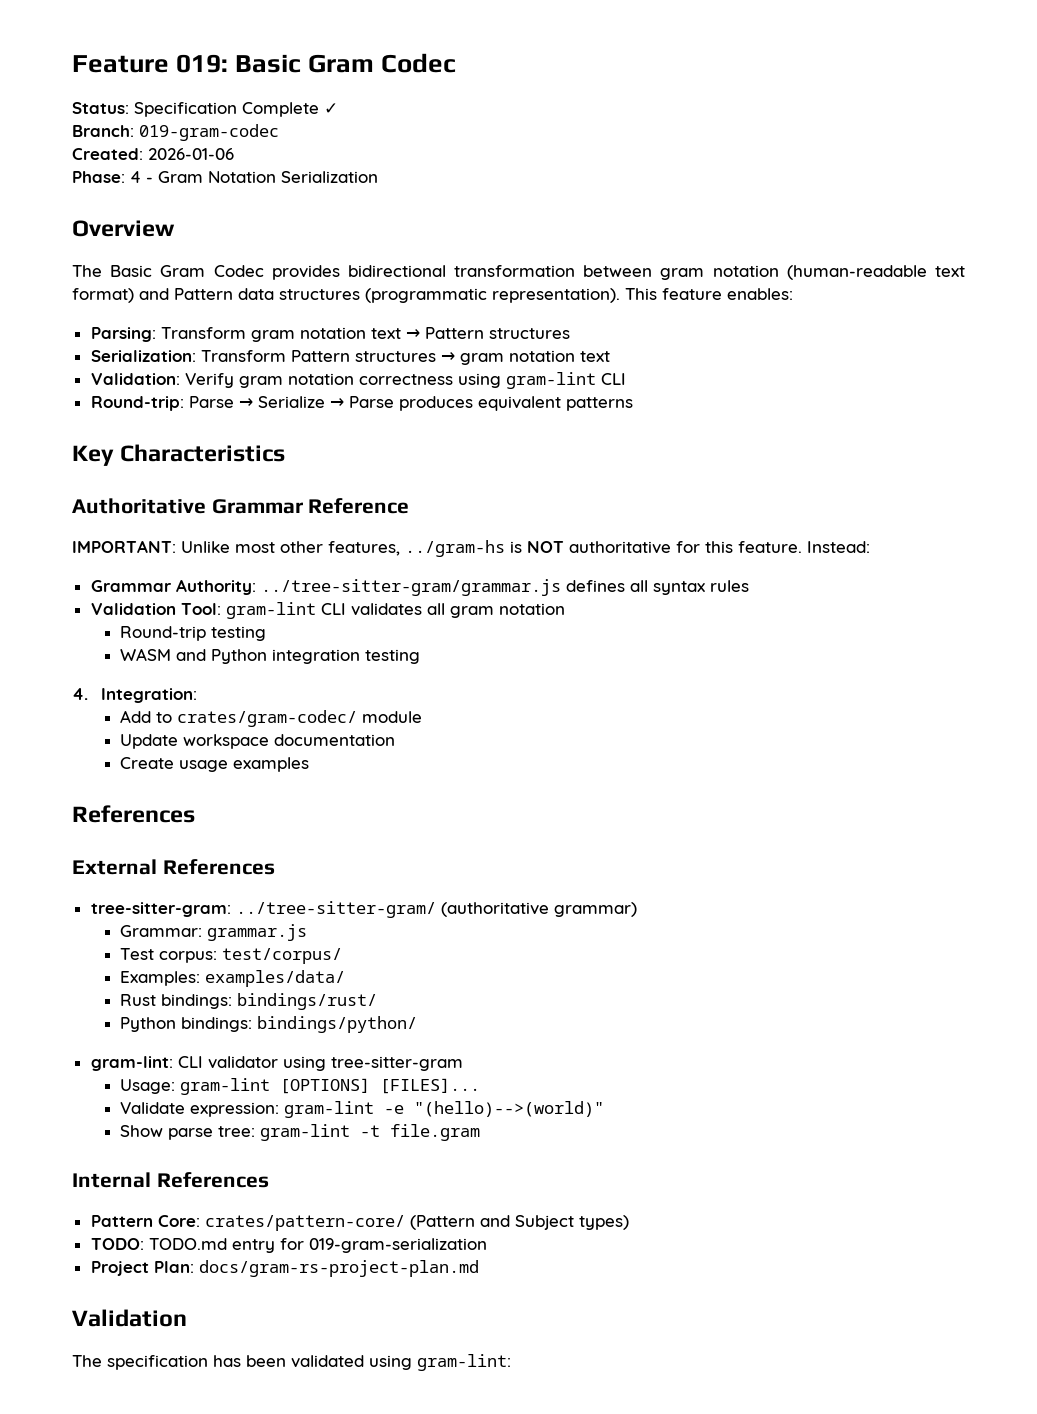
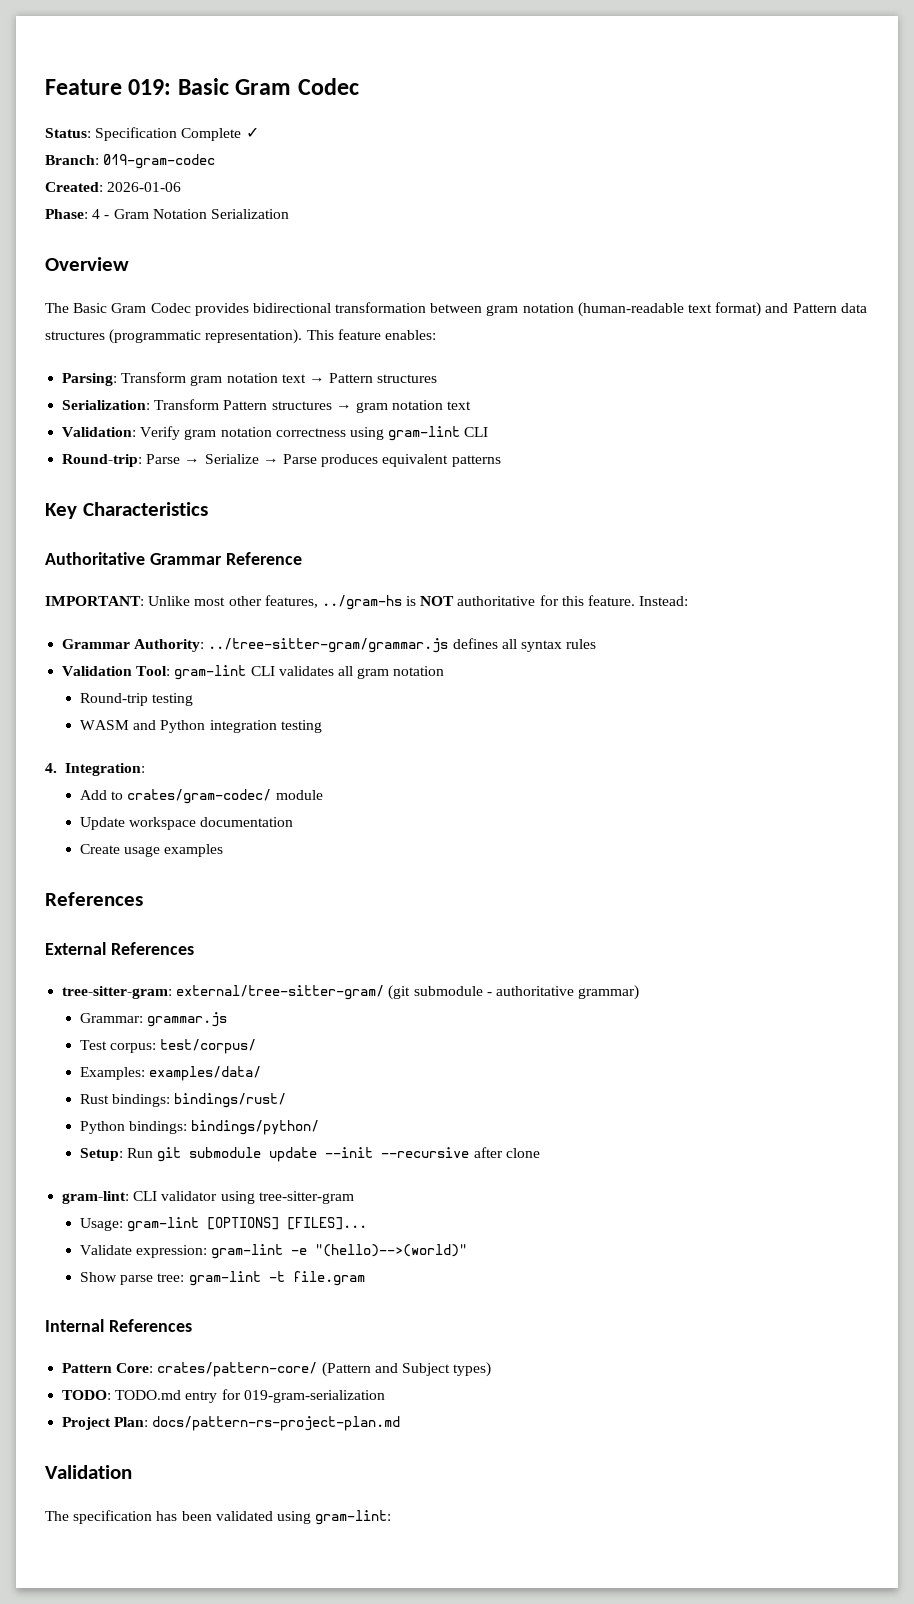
- tree-sitter-gram: ../tree-sitter-gram/ (authoritative grammar)
+ tree-sitter-gram: external/tree-sitter-gram/ (git submodule - authoritative grammar)
+ Setup: Run git submodule update --init --recursive after clone
- Project Plan: docs/gram-rs-project-plan.md
+ Project Plan: docs/pattern-rs-project-plan.md

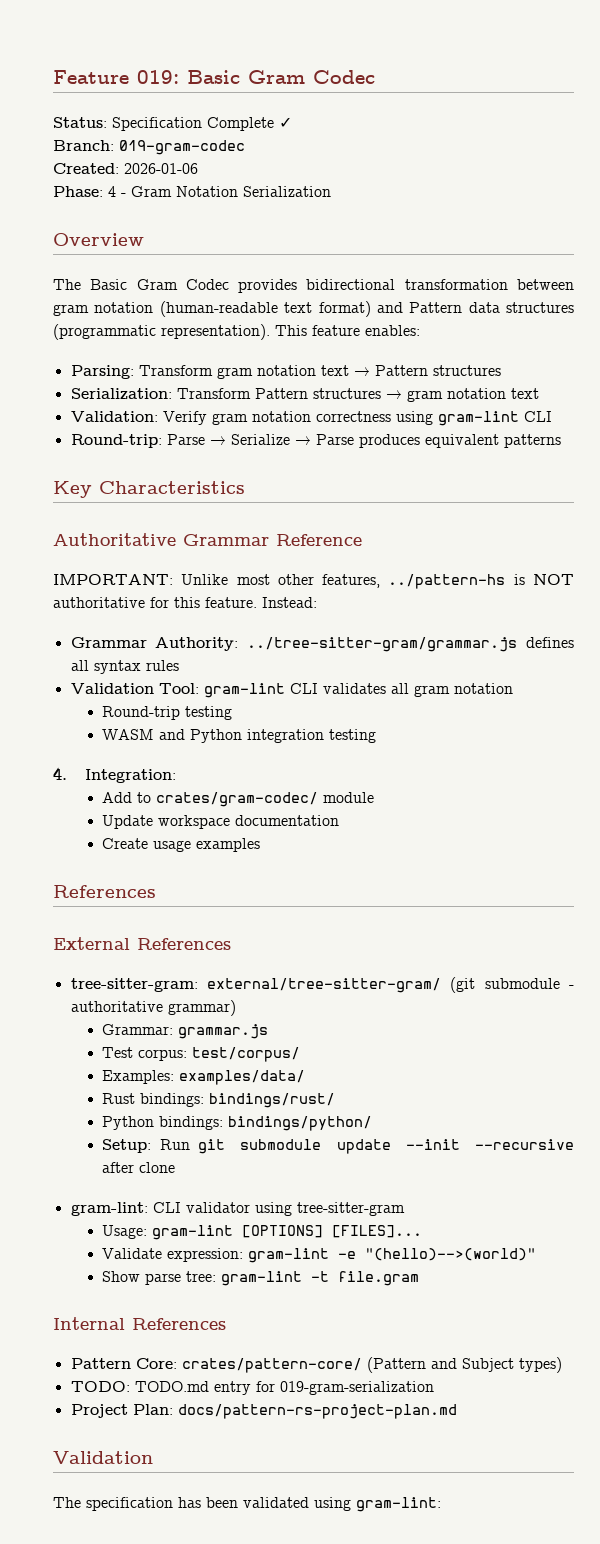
- IMPORTANT: Unlike most other features, ../gram-hs is NOT authoritative for this feature.
+ IMPORTANT: Unlike most other features, ../pattern-hs is NOT authoritative for this feature.

